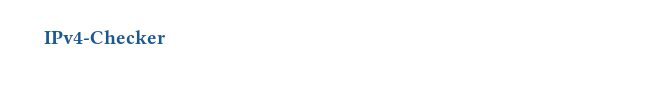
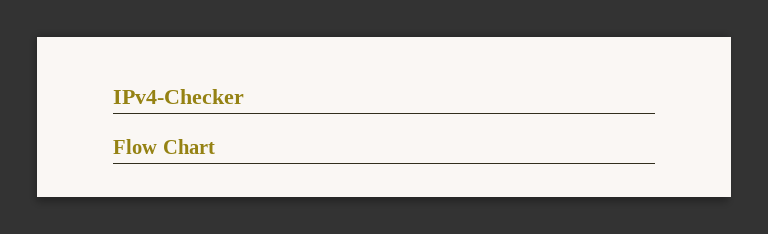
+ Flow Chart

